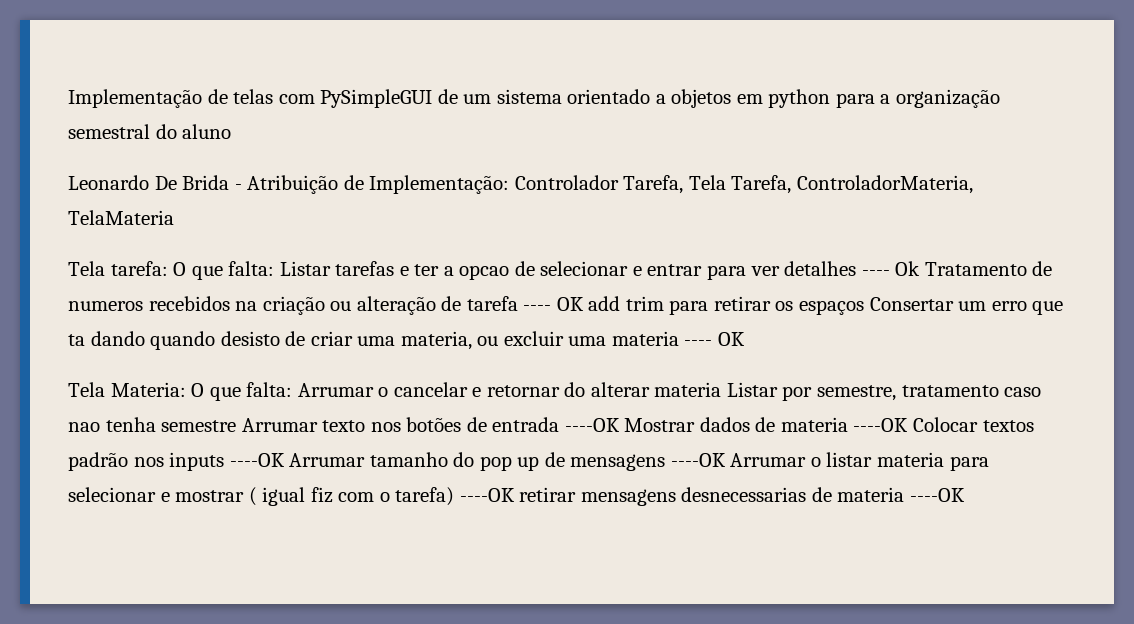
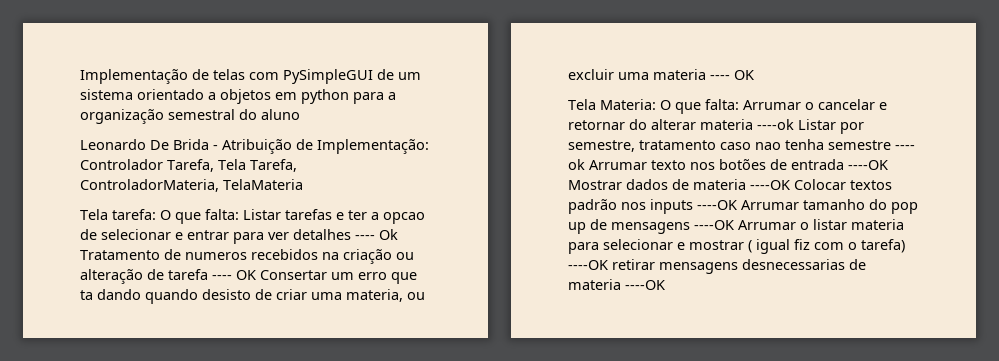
- Tela tarefa: O que falta: Listar tarefas e ter a opcao de selecionar e entrar para ver detalhes ---- Ok Tratamento de numeros recebidos na criação ou alteração de tarefa ---- OK add trim para retirar os espaços Consertar um erro que ta dando quando desisto de criar uma materia, ou excluir uma materia ---- OK
+ Tela tarefa: O que falta: Listar tarefas e ter a opcao de selecionar e entrar para ver detalhes ---- Ok Tratamento de numeros recebidos na criação ou alteração de tarefa ---- OK Consertar um erro que ta dando quando desisto de criar uma materia, ou excluir uma materia ---- OK
- Arrumar o cancelar e retornar do alterar materia Listar por semestre, tratamento caso nao tenha semestre Arrumar texto nos botões de entrada ----OK Mostrar dados de materia ----OK Colocar textos padrão nos inputs ----OK Arrumar tamanho do pop up de mensagens ----OK Arrumar o listar materia para selecionar e mostrar ( igual fiz com o tarefa) ----OK retirar mensagens desnecessarias de materia ----OK
+ Arrumar o cancelar e retornar do alterar materia ----ok Listar por semestre, tratamento caso nao tenha semestre ---- ok Arrumar texto nos botões de entrada ----OK Mostrar dados de materia ----OK Colocar textos padrão nos inputs ----OK Arrumar tamanho do pop up de mensagens ----OK Arrumar o listar materia para selecionar e mostrar ( igual fiz com o tarefa) ----OK retirar mensagens desnecessarias de materia ----OK

